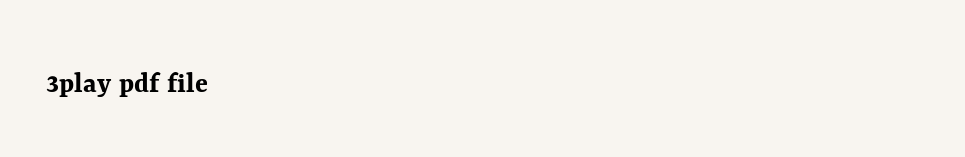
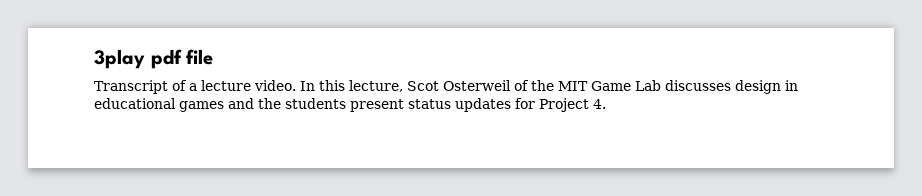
+ Transcript of a lecture video. In this lecture, Scot Osterweil of the MIT Game Lab discusses design in educational games and the students present status updates for Project 4.

